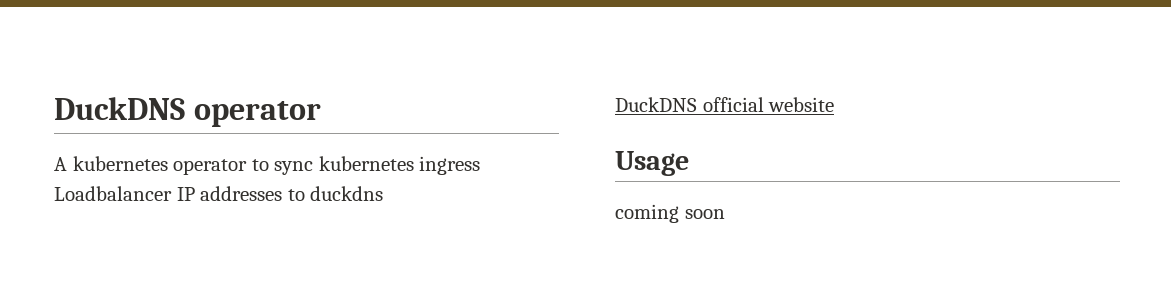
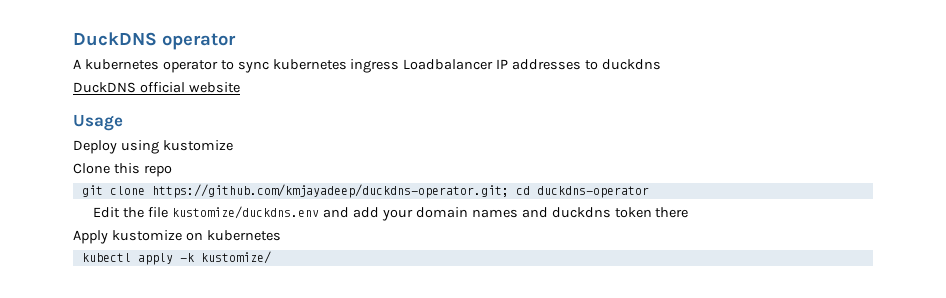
- coming soon
+ Deploy using kustomize
+ Clone this repo
+ git clone https://github.com/kmjayadeep/duckdns-operator.git; cd duckdns-operator
+ Edit the file kustomize/duckdns.env and add your domain names and duckdns token there
+ Apply kustomize on kubernetes
+ kubectl apply -k kustomize/

